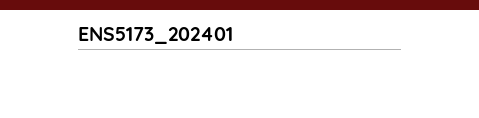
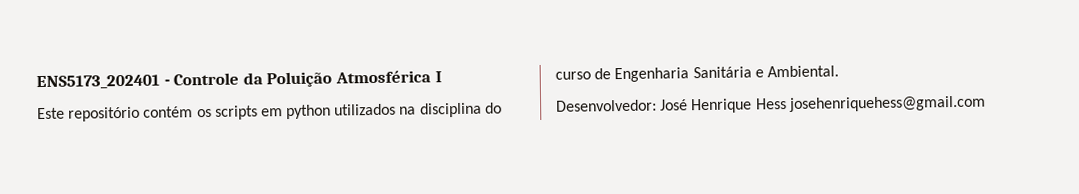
- ENS5173_202401
+ ENS5173_202401 - Controle da Poluição Atmosférica I
+ Este repositório contém os scripts em python utilizados na disciplina do curso de Engenharia Sanitária e Ambiental.
+ Desenvolvedor: José Henrique Hess josehenriquehess@gmail.com

